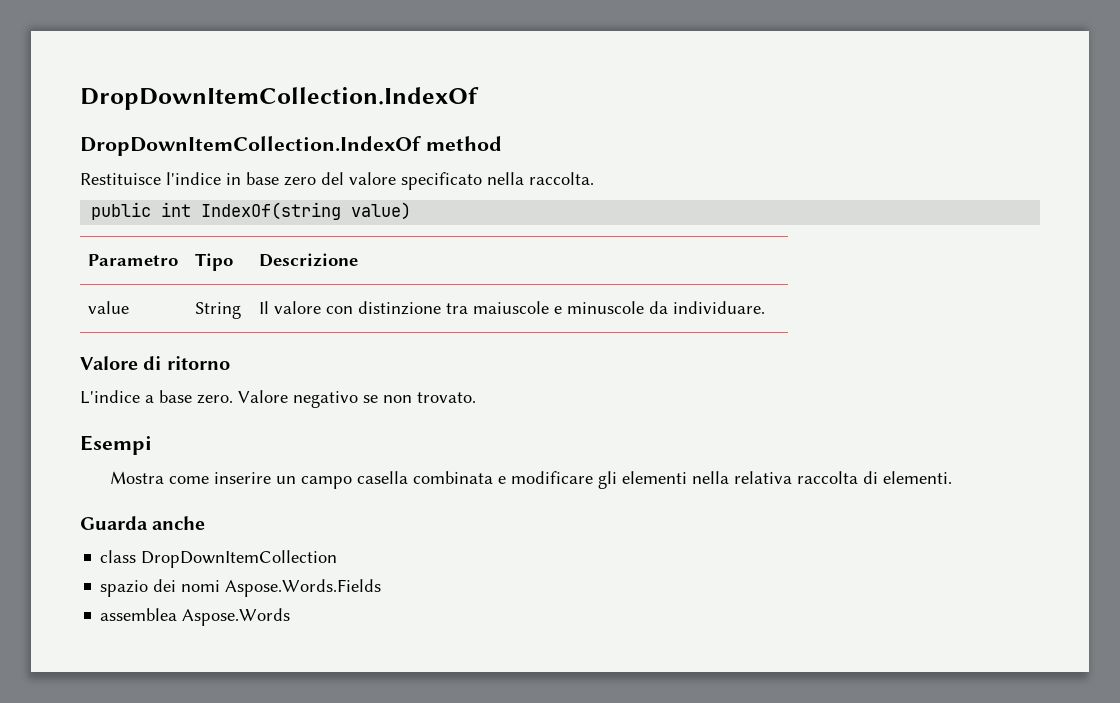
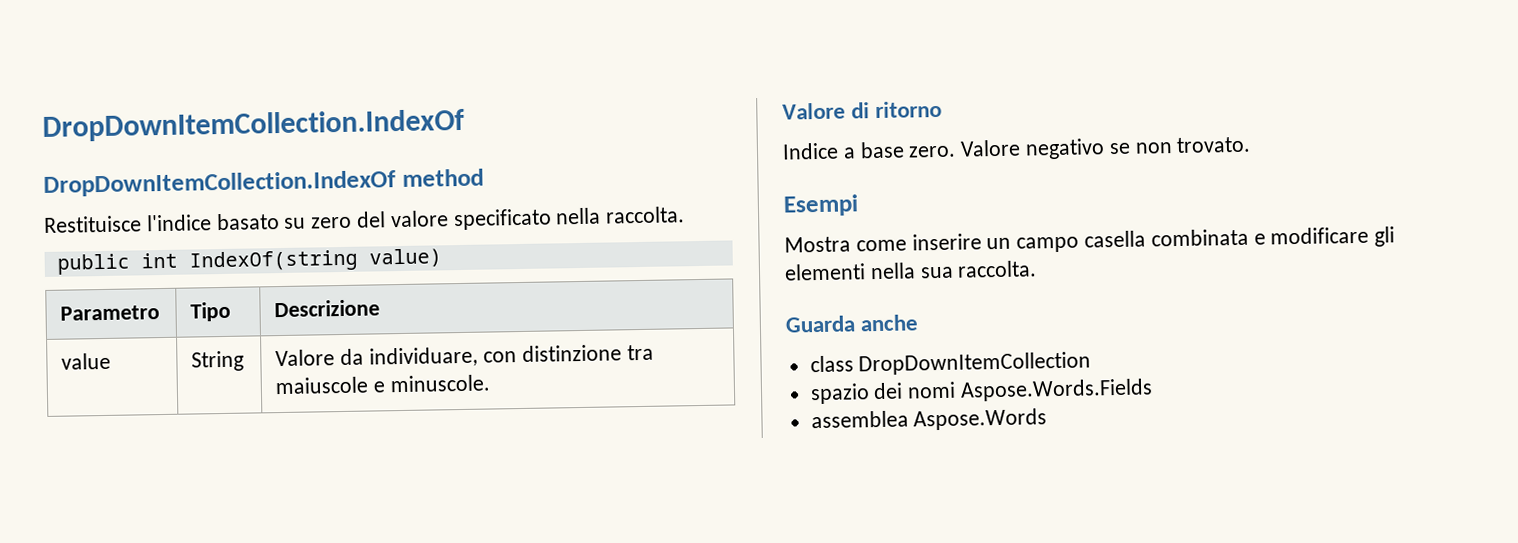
- Restituisce l'indice in base zero del valore specificato nella raccolta.
+ Restituisce l'indice basato su zero del valore specificato nella raccolta.
- value | String | Il valore con distinzione tra maiuscole e minuscole da individuare.
+ value | String | Valore da individuare, con distinzione tra maiuscole e minuscole.
- L'indice a base zero.
+ Indice a base zero.
- Mostra come inserire un campo casella combinata e modificare gli elementi nella relativa raccolta di elementi.
+ Mostra come inserire un campo casella combinata e modificare gli elementi nella sua raccolta.

